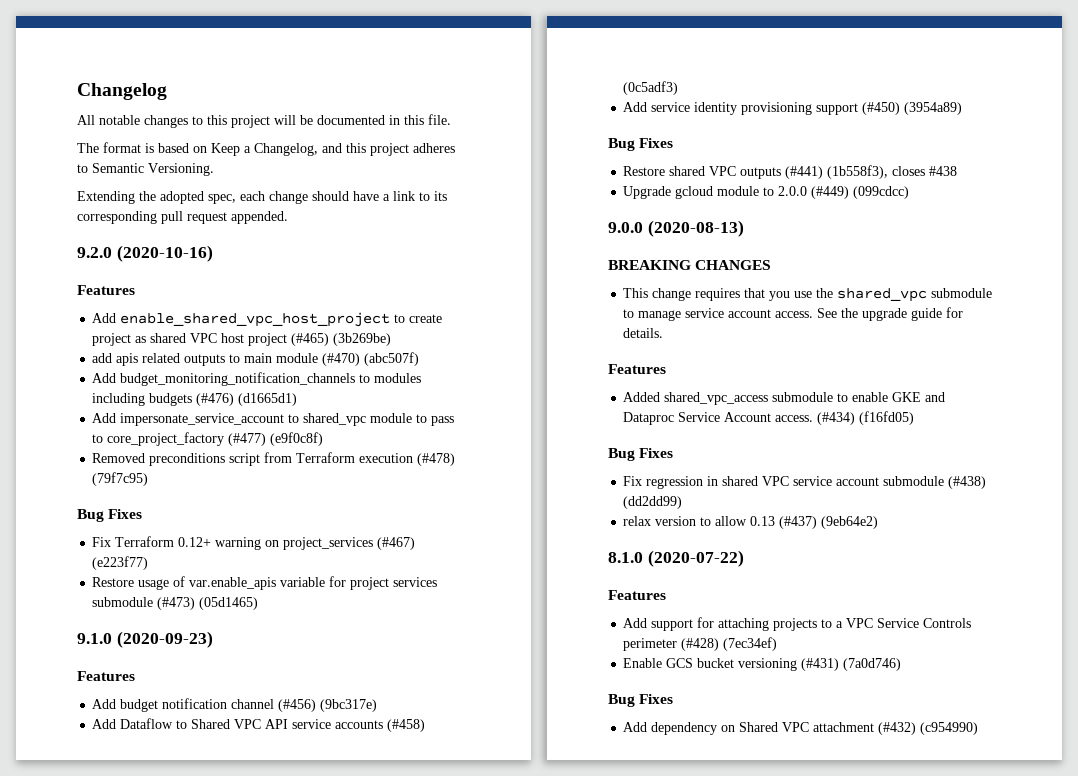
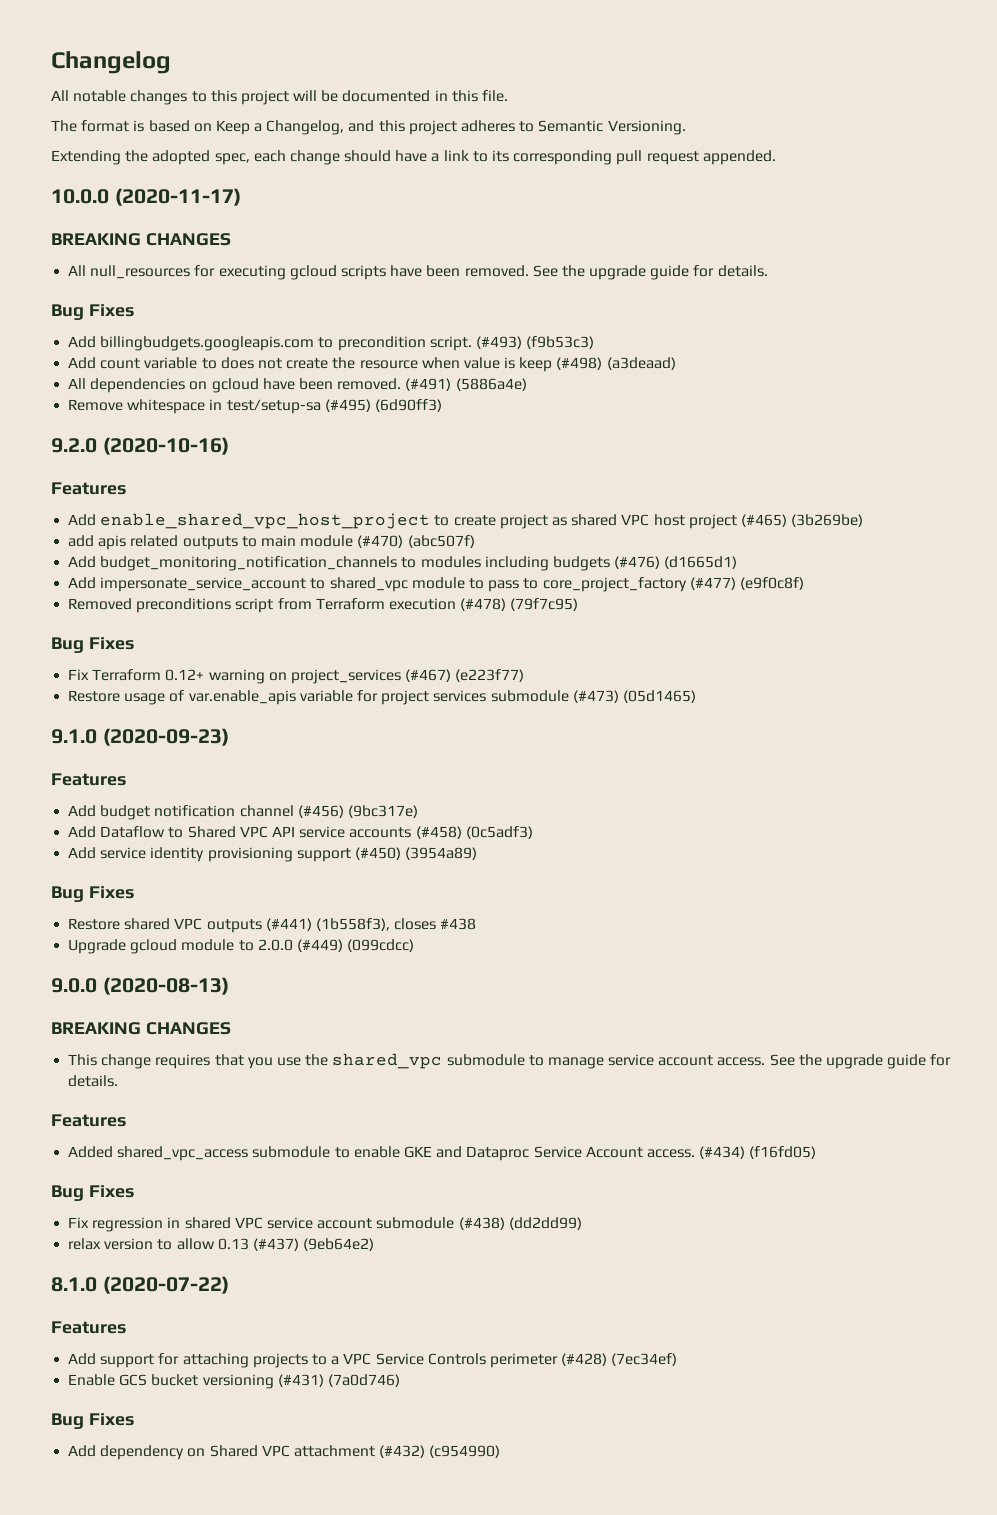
+ 10.0.0 (2020-11-17)
+ BREAKING CHANGES
+ All null_resources for executing gcloud scripts have been removed. See the upgrade guide for details.
+ Bug Fixes
+ Add billingbudgets.googleapis.com to precondition script. (#493) (f9b53c3)
+ Add count variable to does not create the resource when value is keep (#498) (a3deaad)
+ All dependencies on gcloud have been removed. (#491) (5886a4e)
+ Remove whitespace in test/setup-sa (#495) (6d90ff3)

